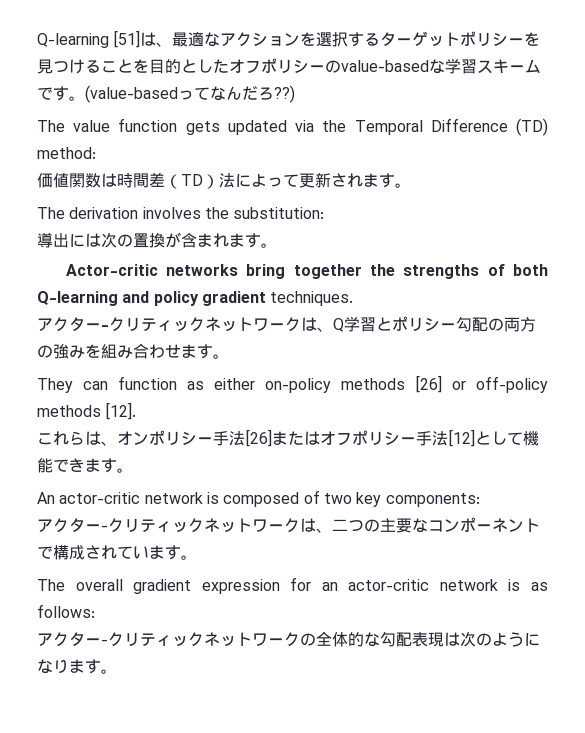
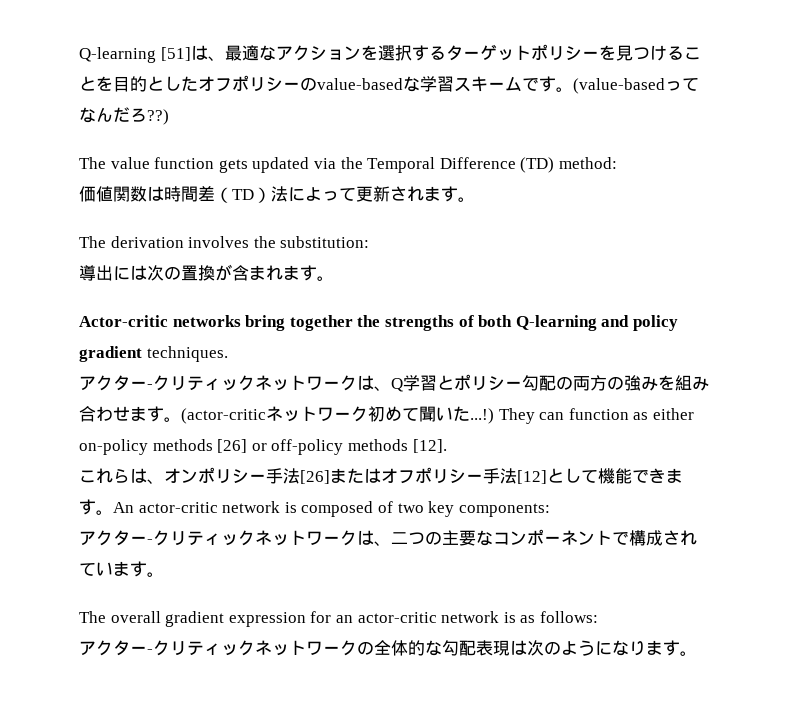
- アクター-クリティックネットワークは、Q学習とポリシー勾配の両方の強みを組み合わせます。
- They can function as either on-policy methods [26] or off-policy methods [12].
+ アクター-クリティックネットワークは、Q学習とポリシー勾配の両方の強みを組み合わせます。(actor-criticネットワーク初めて聞いた...!) They can function as either on-policy methods [26] or off-policy methods [12].
- これらは、オンポリシー手法[26]またはオフポリシー手法[12]として機能できます。
- An actor-critic network is composed of two key components:
+ これらは、オンポリシー手法[26]またはオフポリシー手法[12]として機能できます。An actor-critic network is composed of two key components:

